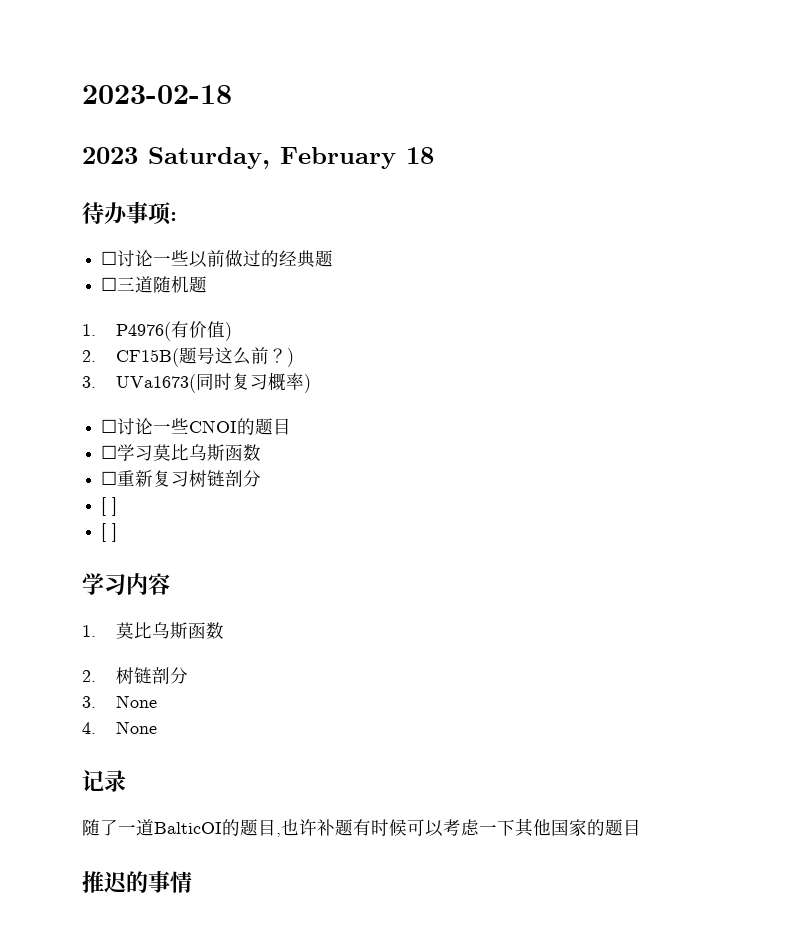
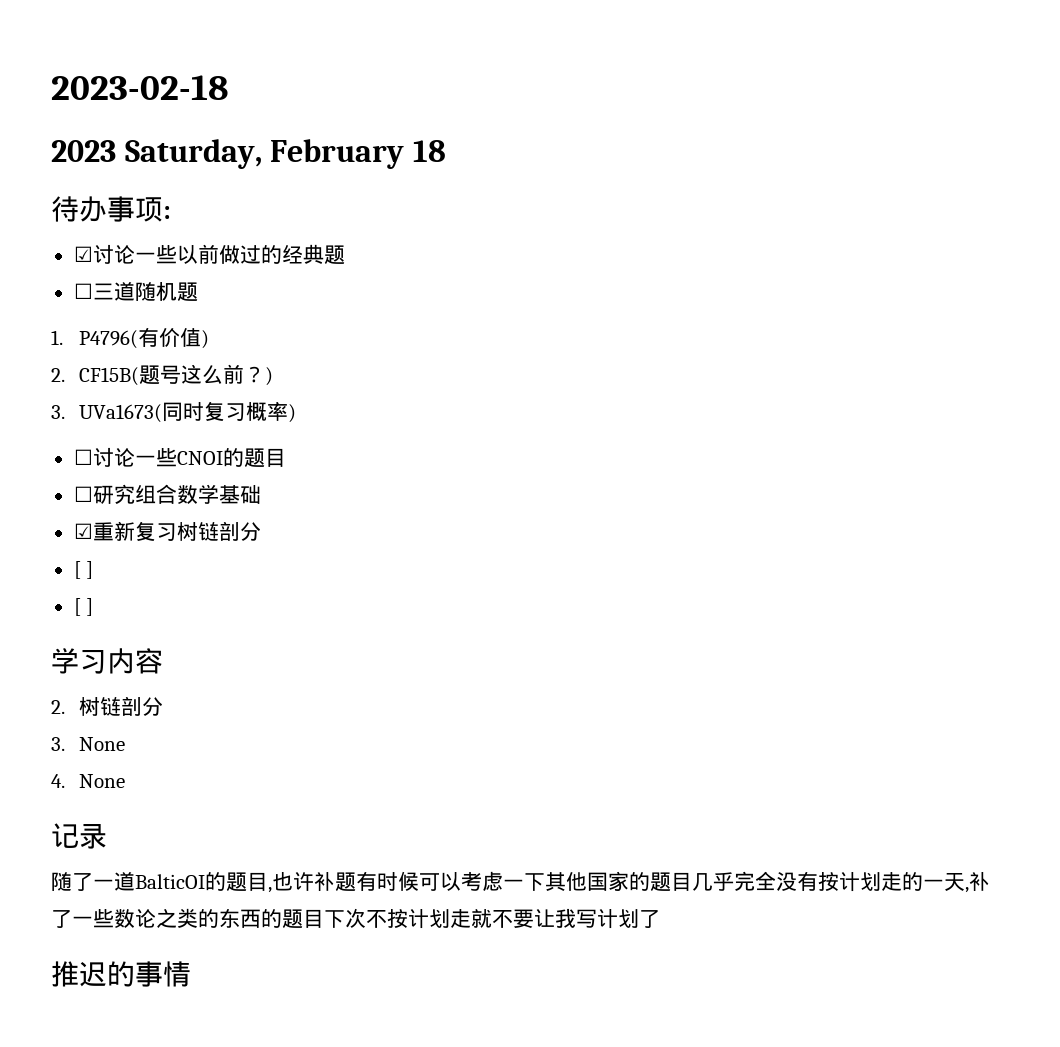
- ☐讨论一些以前做过的经典题
+ ☑讨论一些以前做过的经典题
- 1. P4976(有价值)
+ 1. P4796(有价值)
- ☐学习莫比乌斯函数
- ☐重新复习树链剖分
+ ☐研究组合数学基础
+ ☑重新复习树链剖分
- 1.莫比乌斯函数
- 随了一道BalticOI的题目,也许补题有时候可以考虑一下其他国家的题目
+ 随了一道BalticOI的题目,也许补题有时候可以考虑一下其他国家的题目几乎完全没有按计划走的一天,补了一些数论之类的东西的题目下次不按计划走就不要让我写计划了

